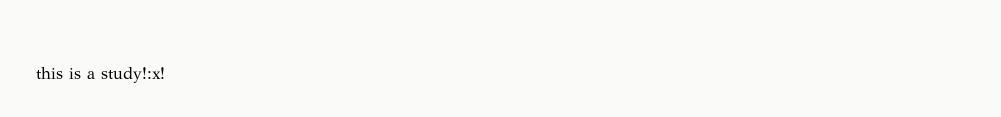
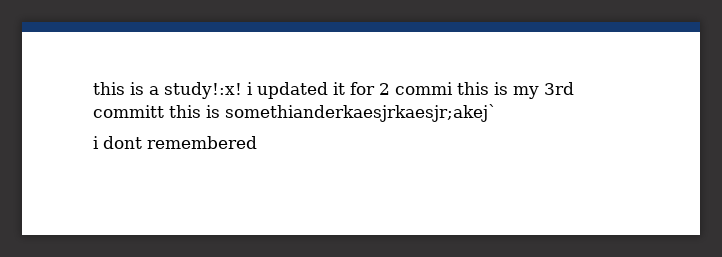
- this is a study!:x!
+ this is a study!:x! i updated it for 2 commi this is my 3rd committ this is somethianderkaesjrkaesjr;akej`
+ i dont remembered

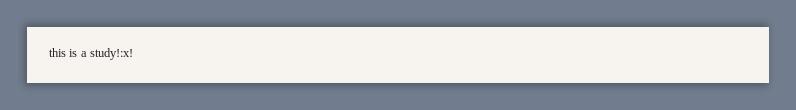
- this is a study!:x! i updated it for 2 commi this is my 3rd committ this is somethianderkaesjrkaesjr;akej`
- i dont remembered
+ this is a study!:x!

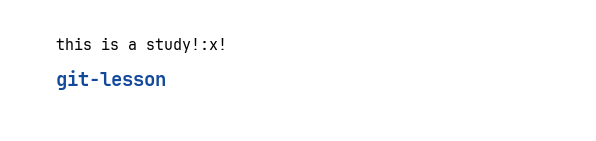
+ git-lesson

